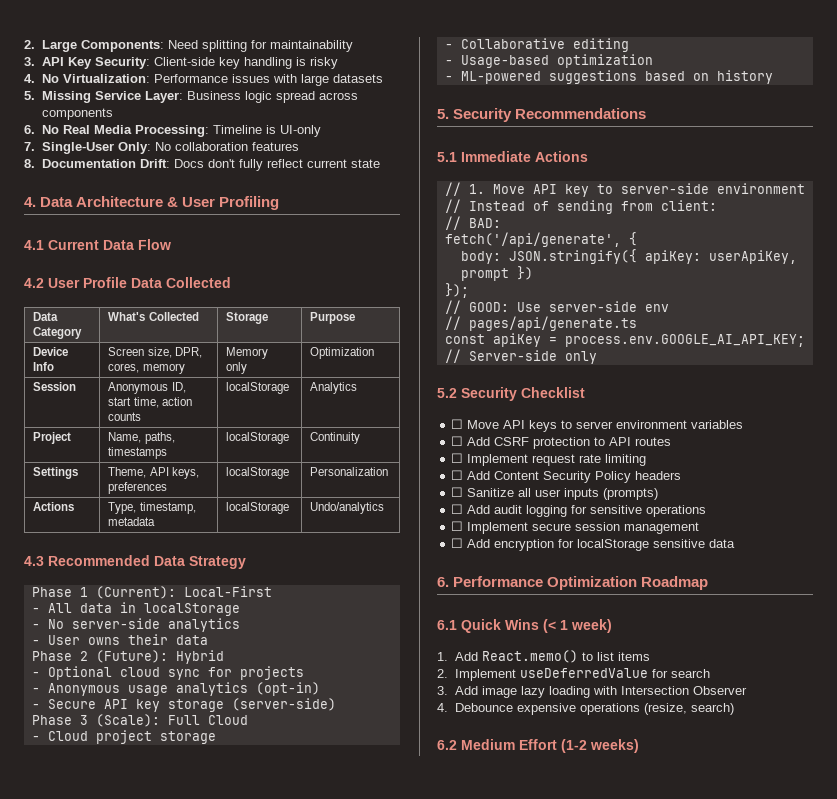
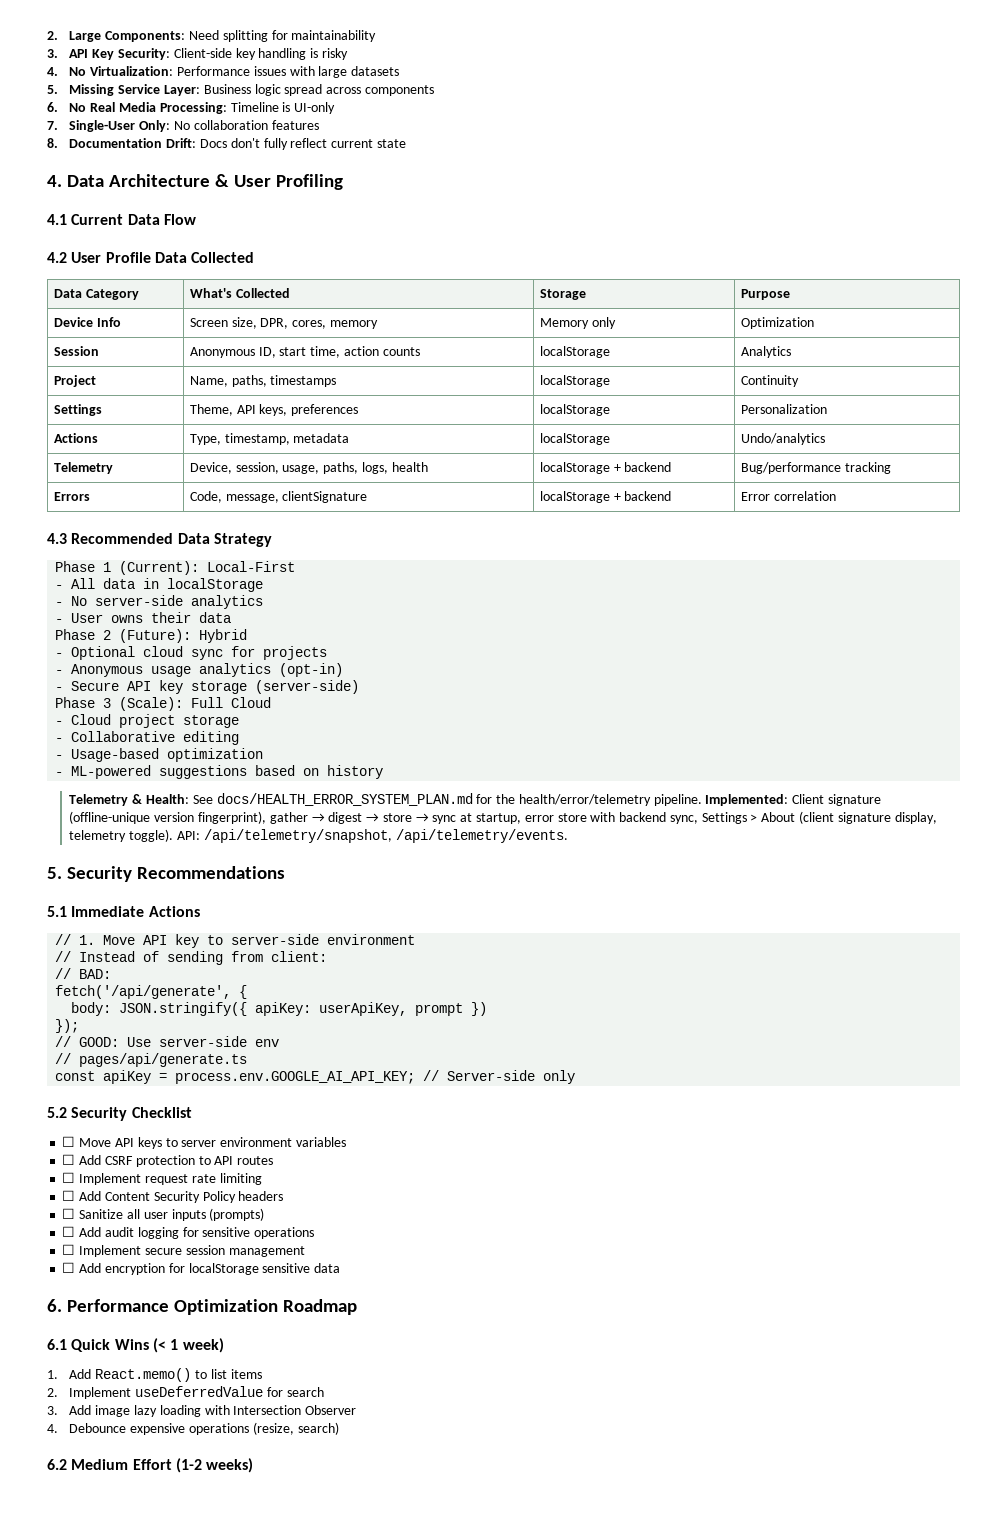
+ Telemetry | Device, session, usage, paths, logs, health | localStorage + backend | Bug/performance tracking
+ Errors | Code, message, clientSignature | localStorage + backend | Error correlation
+ Telemetry & Health: See docs/HEALTH_ERROR_SYSTEM_PLAN.md for the health/error/telemetry pipeline. Implemented: Client signature (offline-unique version fingerprint), gather → digest → store → sync at startup, error store with backend sync, Settings > About (client signature display, telemetry toggle). API: /api/telemetry/snapshot, /api/telemetry/events.

